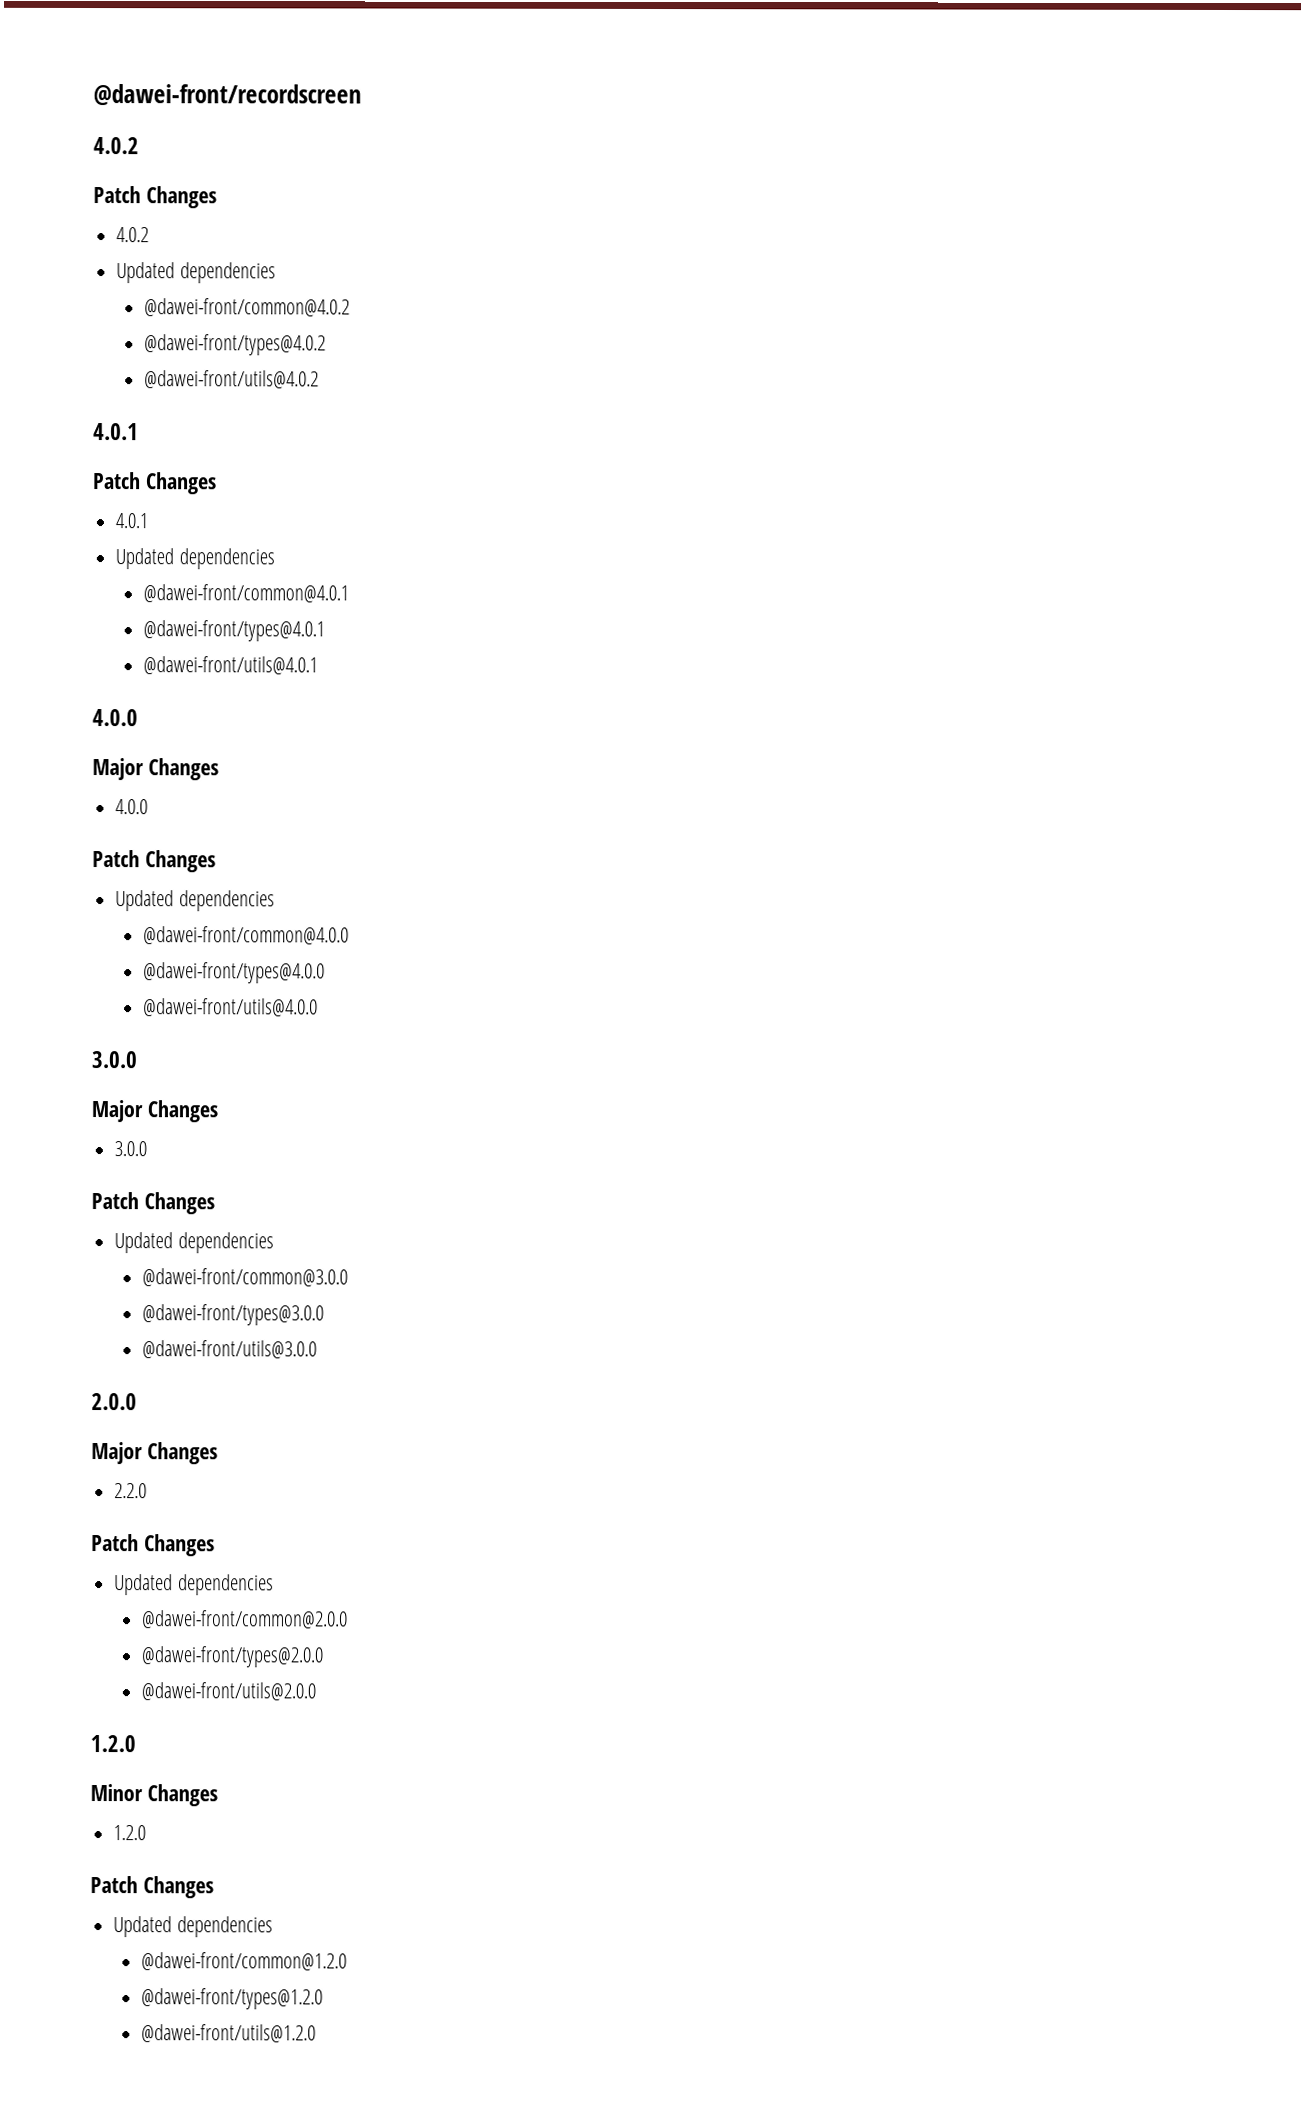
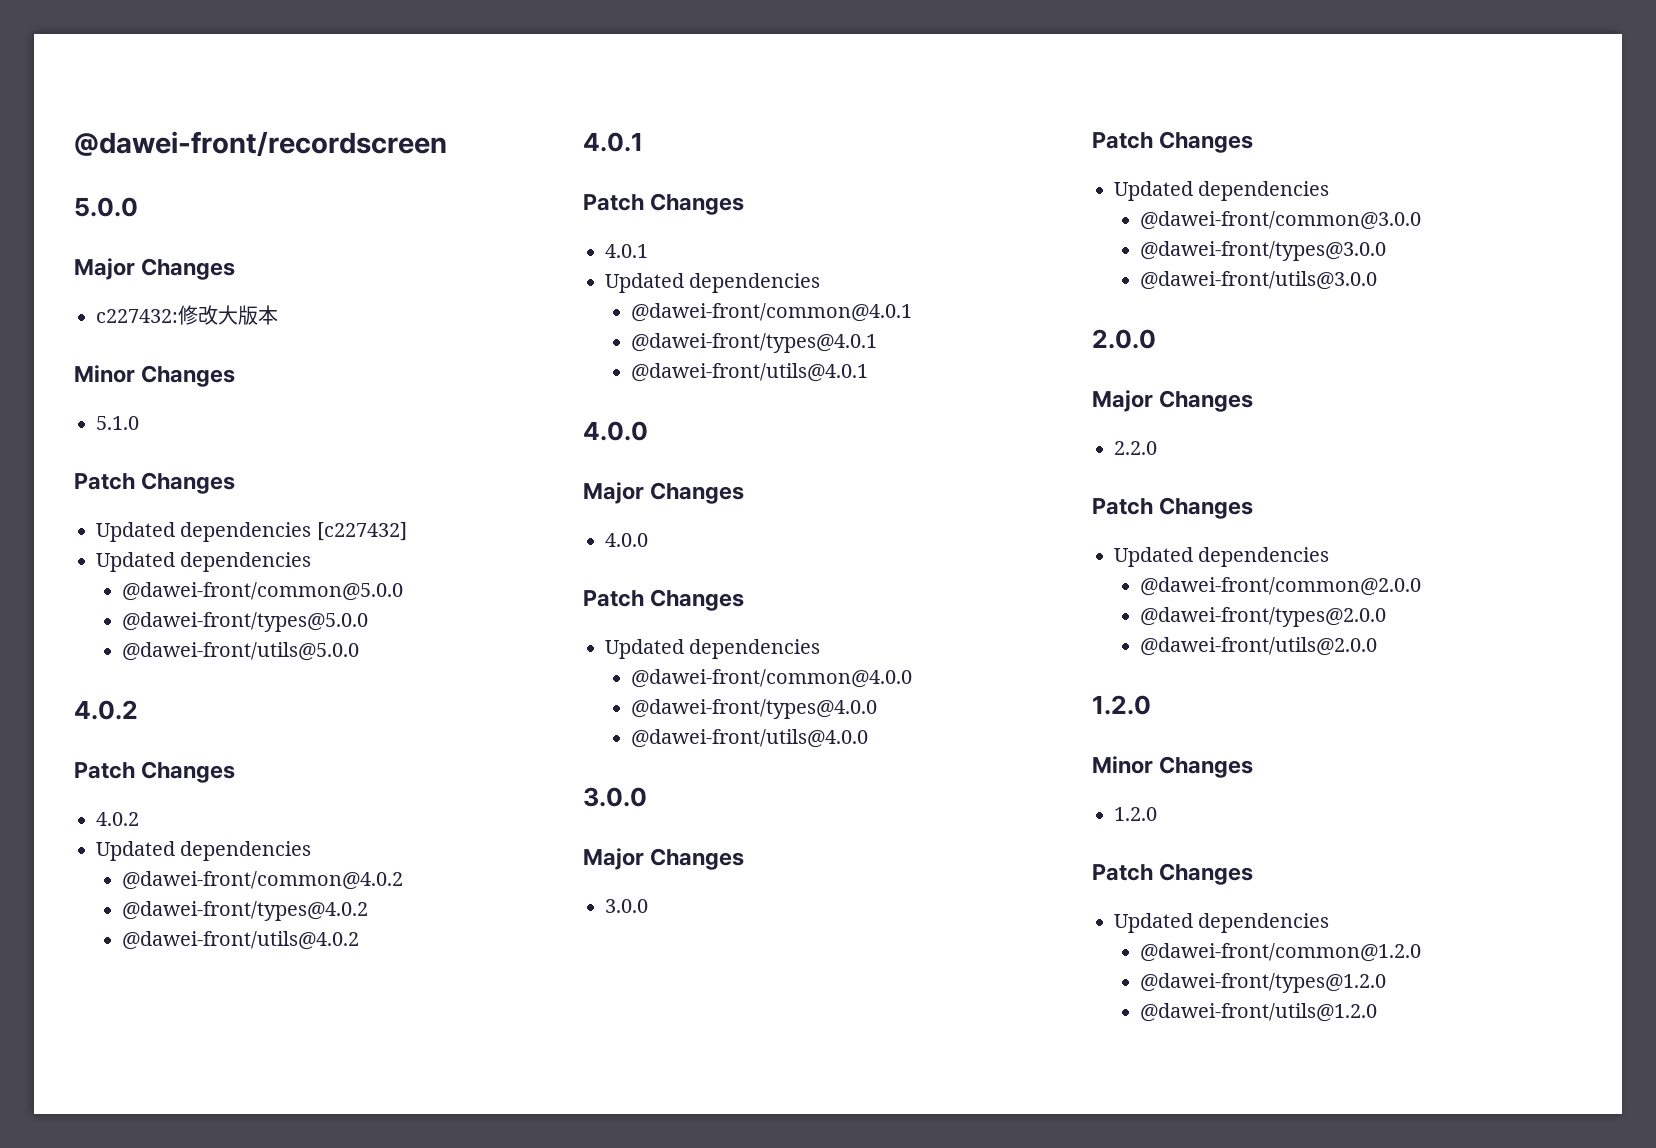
+ 5.0.0
+ Major Changes
+ c227432:修改大版本
+ Minor Changes
+ 5.1.0
+ Patch Changes
+ Updated dependencies [c227432]
+ Updated dependencies
+ @dawei-front/common@5.0.0
+ @dawei-front/types@5.0.0
+ @dawei-front/utils@5.0.0

